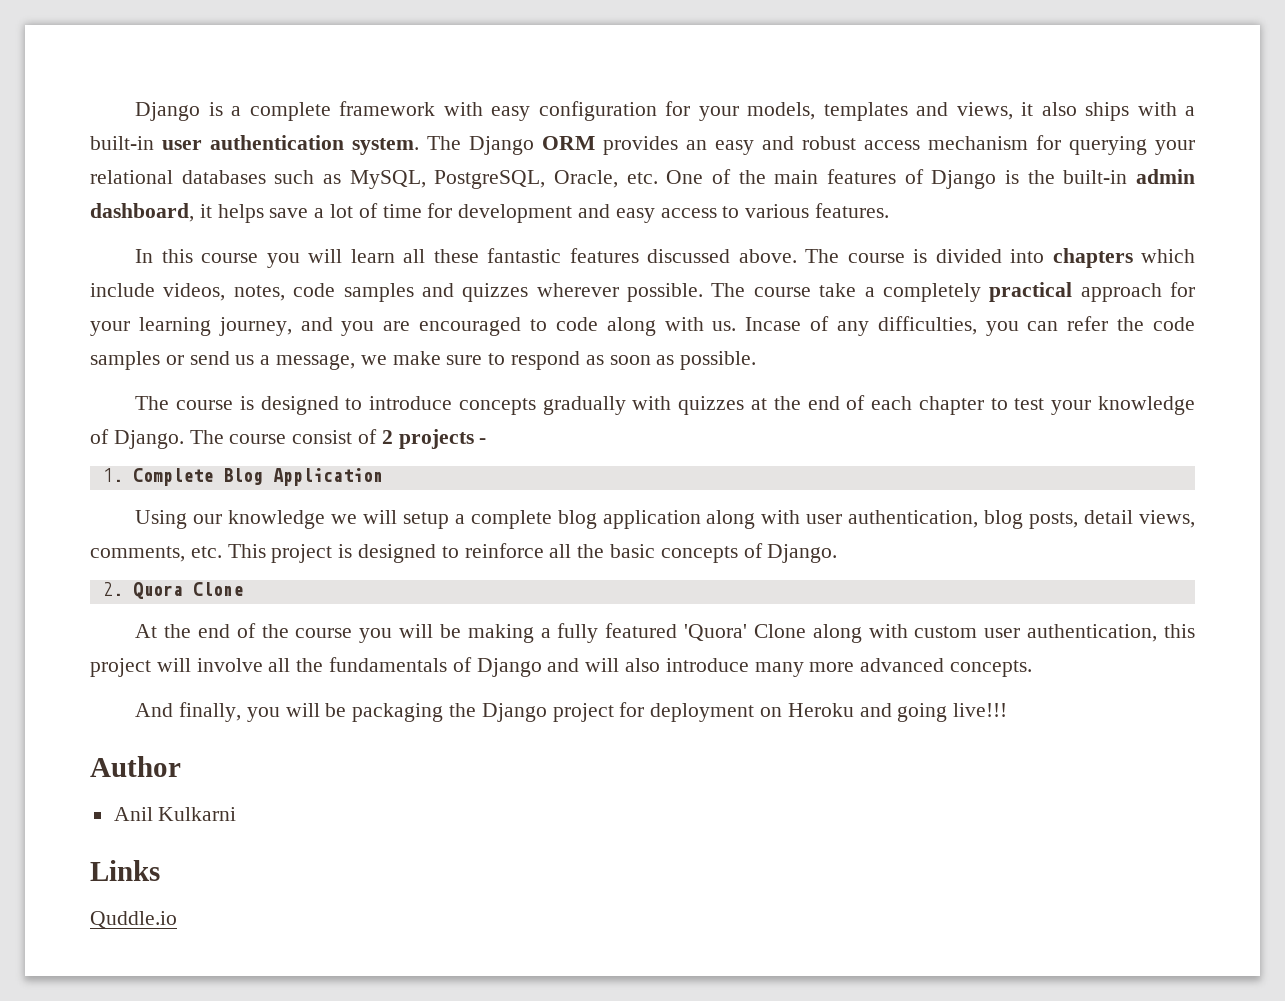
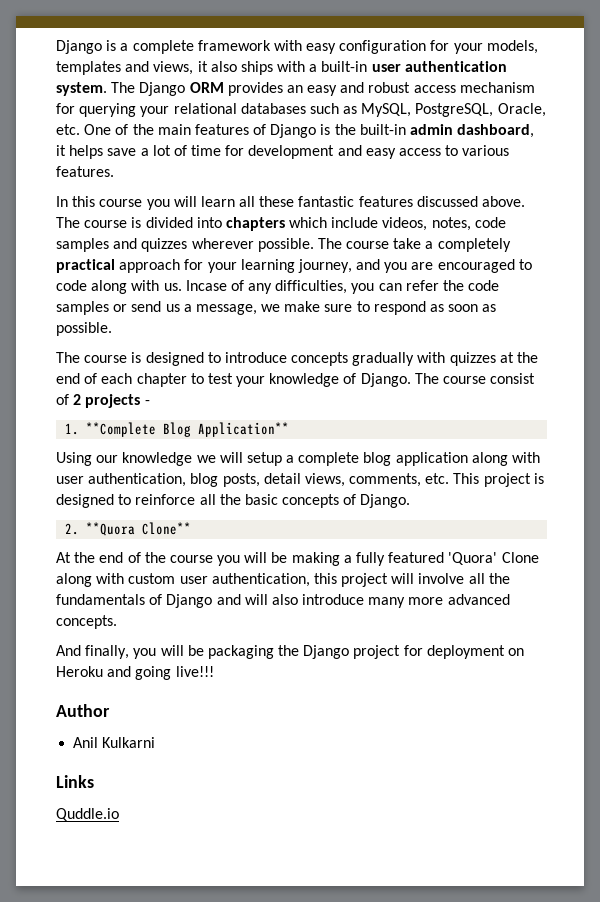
- 1. Complete Blog Application
+ 1. **Complete Blog Application**
- 2. Quora Clone
+ 2. **Quora Clone**

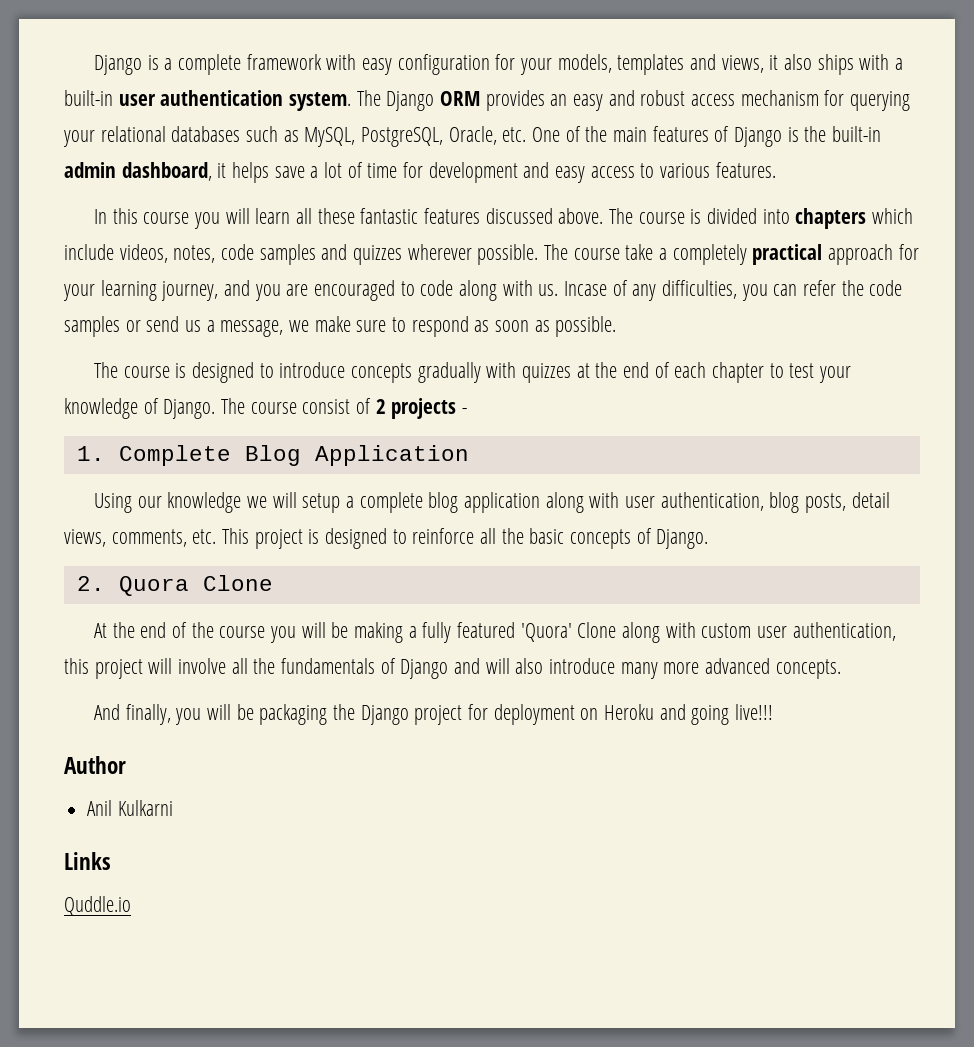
- 1. **Complete Blog Application**
+ 1. Complete Blog Application
- 2. **Quora Clone**
+ 2. Quora Clone

